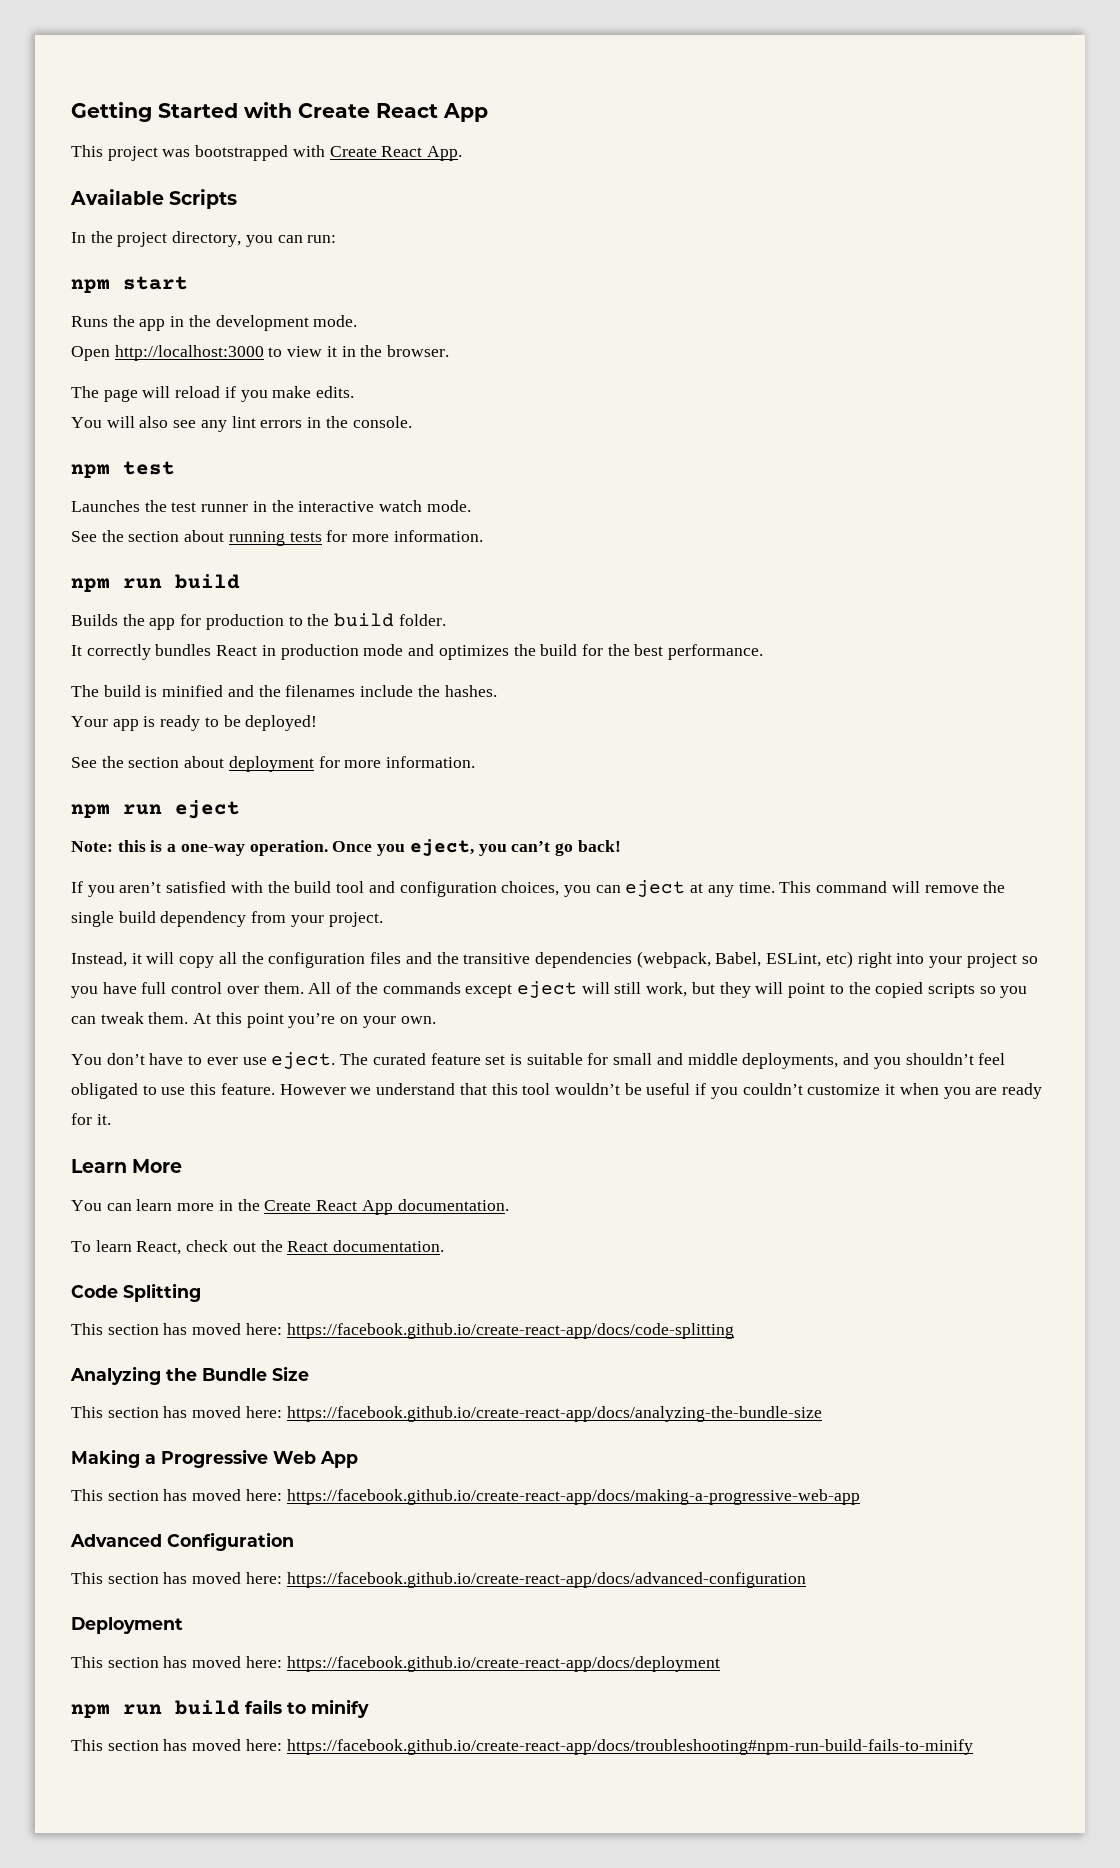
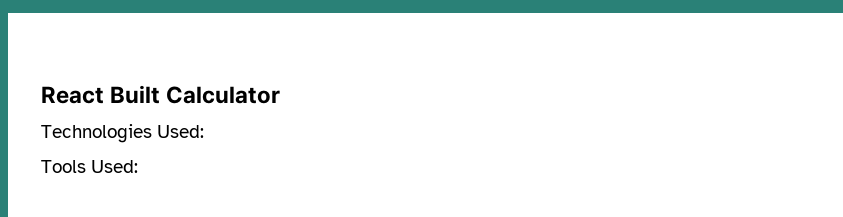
- Getting Started with Create React App
- This project was bootstrapped with Create React App.
- Available Scripts
- In the project directory, you can run:
- npm start
- Runs the app in the development mode.
- Open http://localhost:3000 to view it in the browser.
- The page will reload if you make edits.
- You will also see any lint errors in the console.
- npm test
- Launches the test runner in the interactive watch mode.
- See the section about running tests for more information.
- npm run build
- Builds the app for production to the build folder.
- It correctly bundles React in production mode and optimizes the build for the best performance.
- The build is minified and the filenames include the hashes.
- Your app is ready to be deployed!
- See the section about deployment for more information.
- npm run eject
- Note: this is a one-way operation. Once you eject, you can’t go back!
- If you aren’t satisfied with the build tool and configuration choices, you can eject at any time. This command will remove the single build dependency from your project.
- Instead, it will copy all the configuration files and the transitive dependencies (webpack, Babel, ESLint, etc) right into your project so you have full control over them. All of the commands except eject will still work, but they will point to the copied scripts so you can tweak them. At this point you’re on your own.
- You don’t have to ever use eject. The curated feature set is suitable for small and middle deployments, and you shouldn’t feel obligated to use this feature. However we understand that this tool wouldn’t be useful if you couldn’t customize it when you are ready for it.
- Learn More
- You can learn more in the Create React App documentation.
- To learn React, check out the React documentation.
- Code Splitting
- This section has moved here: https://facebook.github.io/create-react-app/docs/code-splitting
- Analyzing the Bundle Size
- This section has moved here: https://facebook.github.io/create-react-app/docs/analyzing-the-bundle-size
- Making a Progressive Web App
- This section has moved here: https://facebook.github.io/create-react-app/docs/making-a-progressive-web-app
- Advanced Configuration
- This section has moved here: https://facebook.github.io/create-react-app/docs/advanced-configuration
- Deployment
- This section has moved here: https://facebook.github.io/create-react-app/docs/deployment
- npm run build fails to minify
- This section has moved here: https://facebook.github.io/create-react-app/docs/troubleshooting#npm-run-build-fails-to-minify
+ React Built Calculator
+ Technologies Used:
+ Tools Used:

